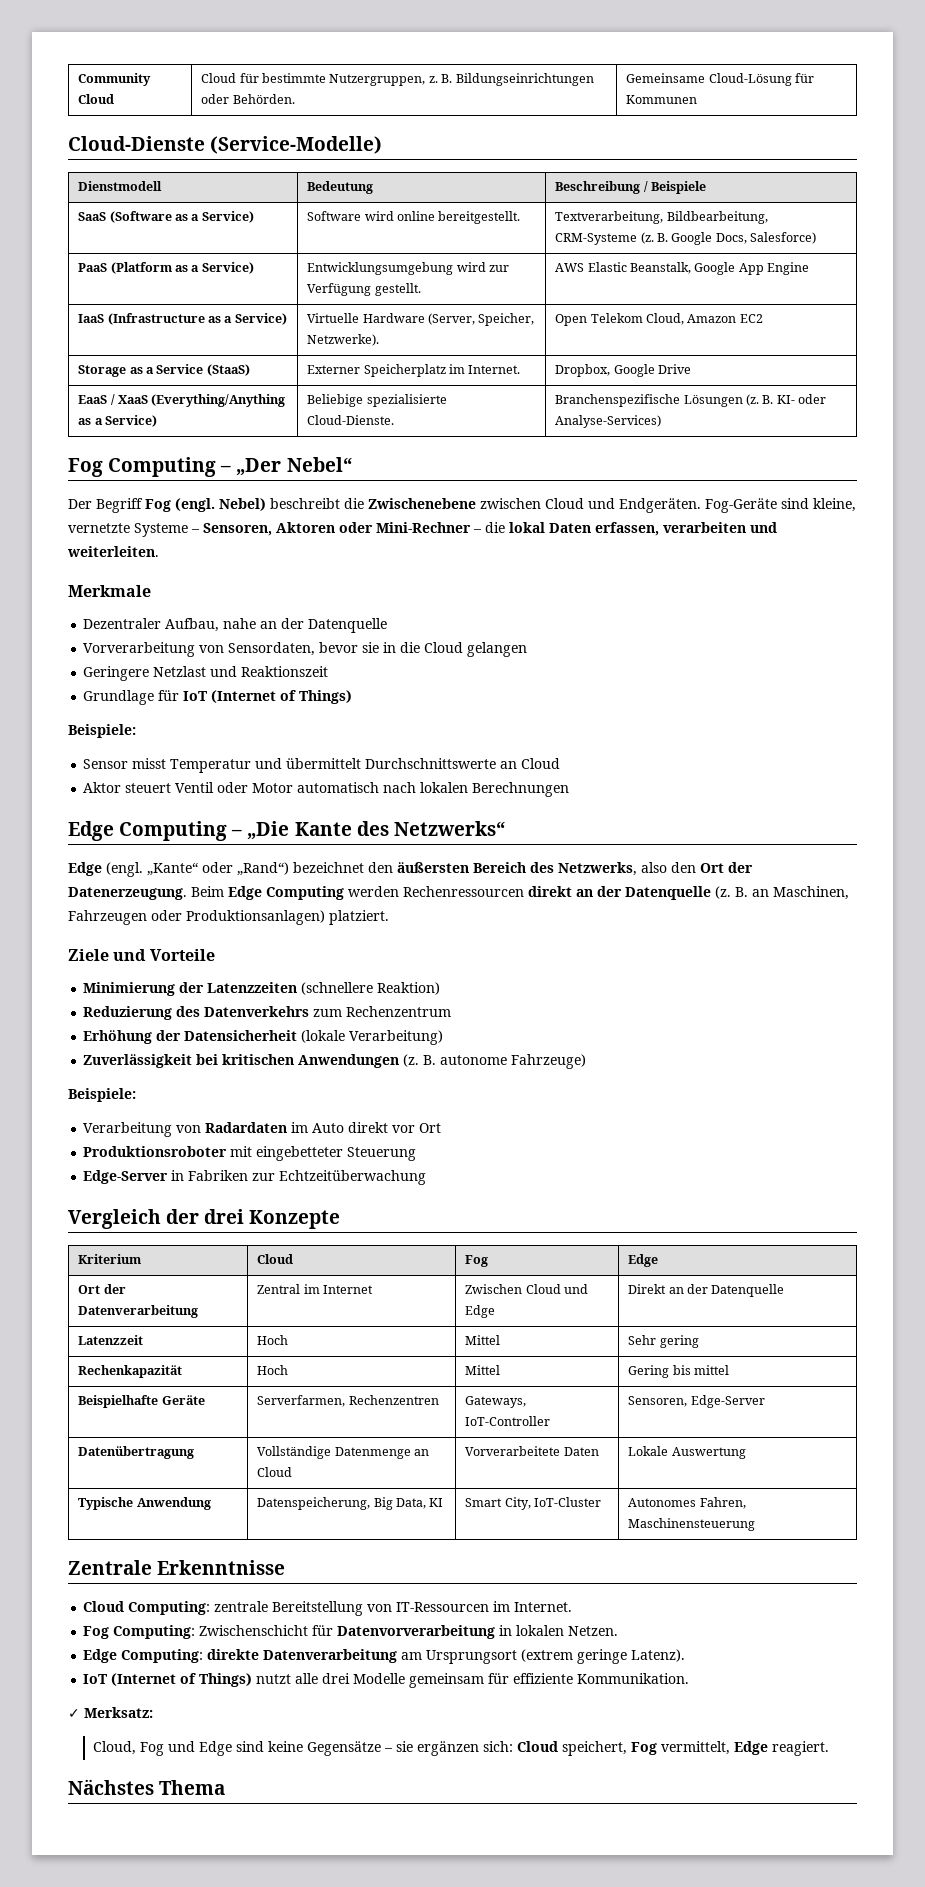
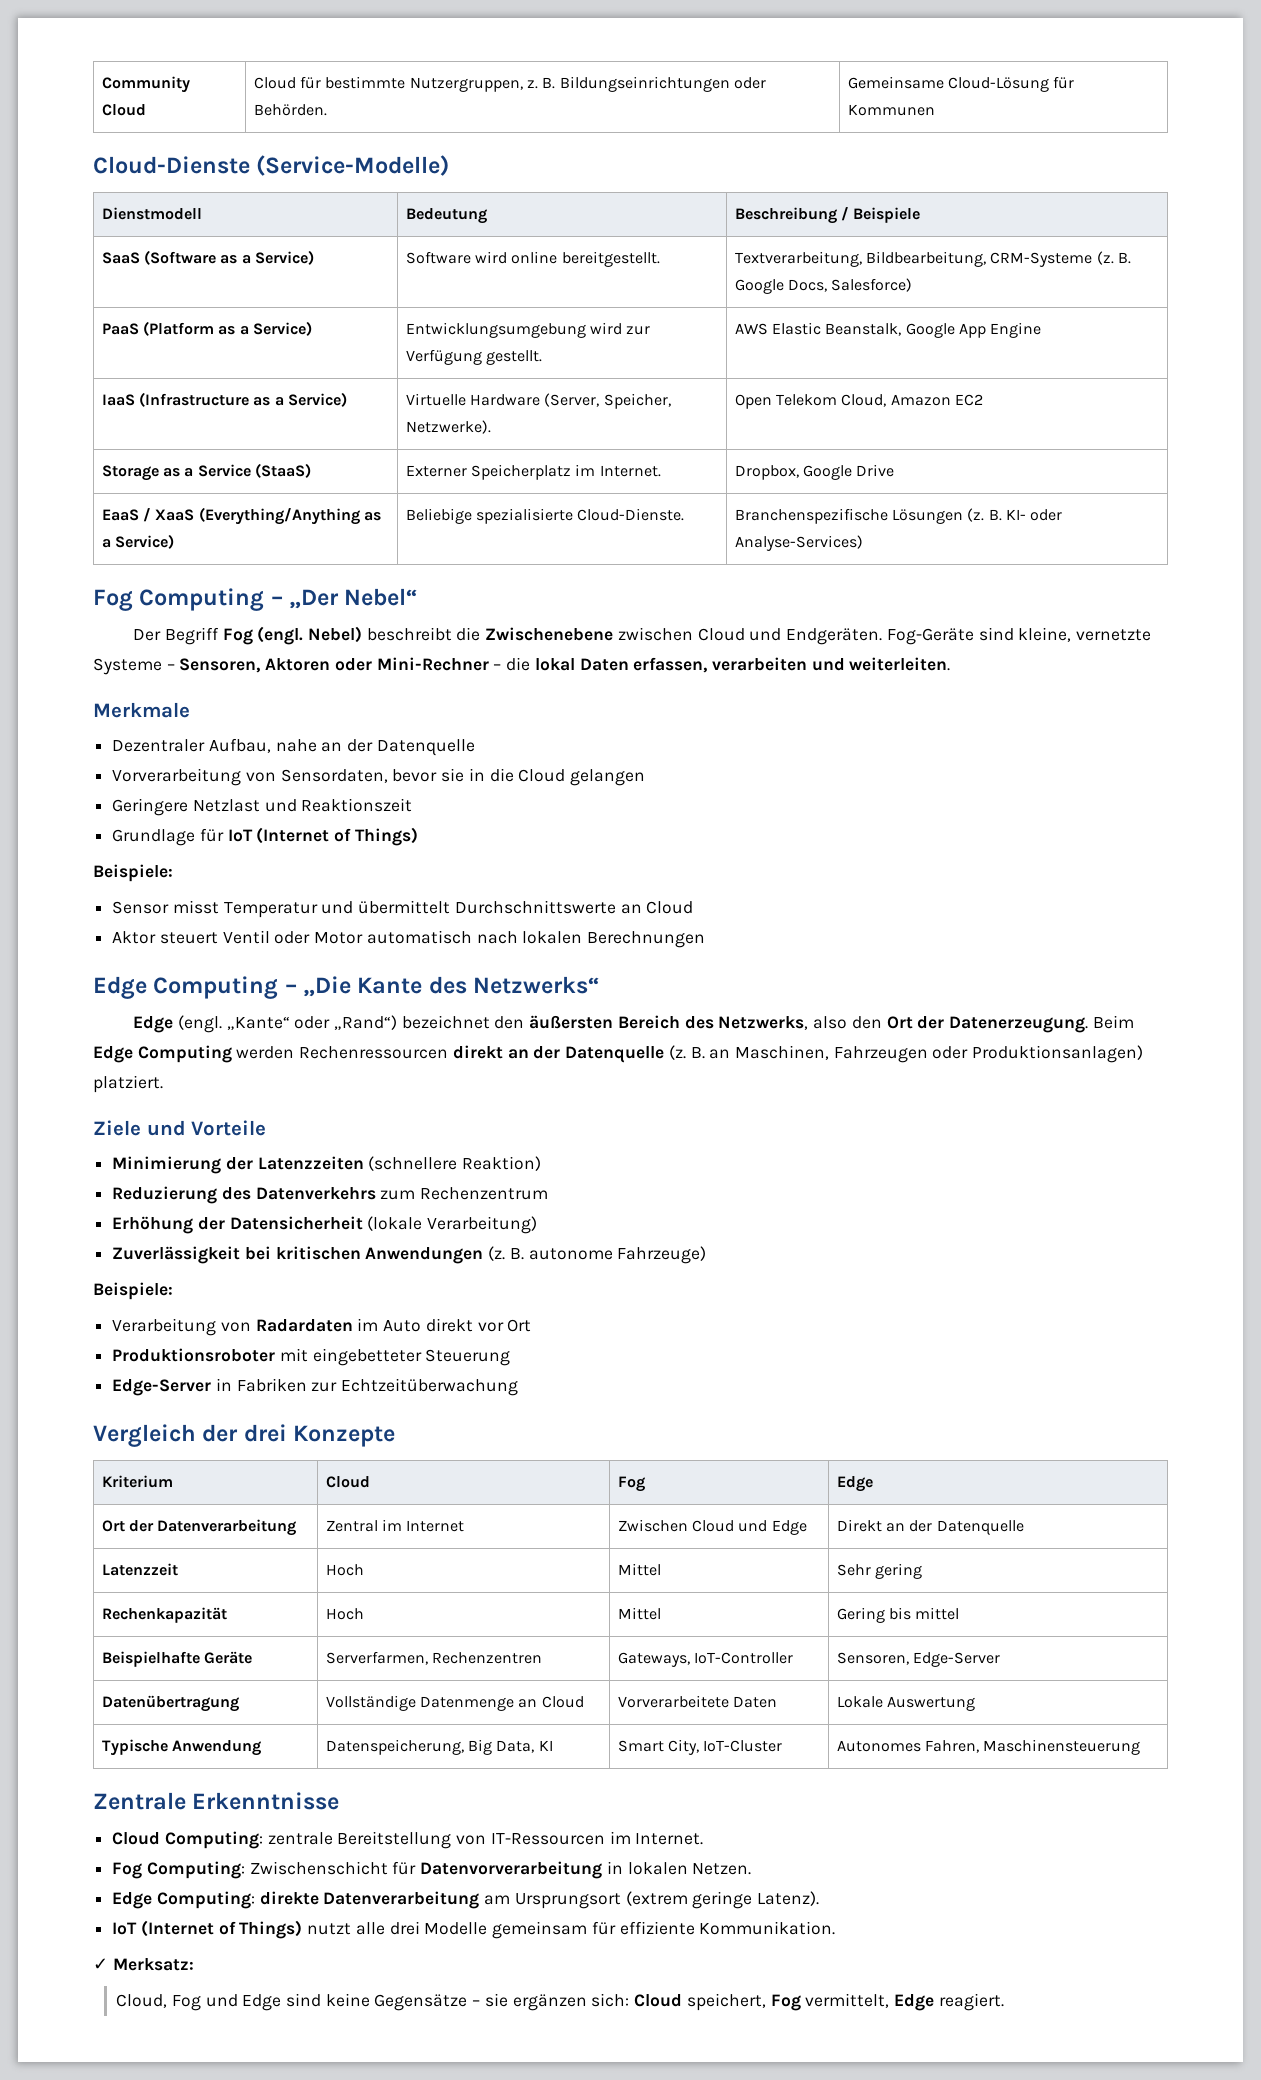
- Nächstes Thema

